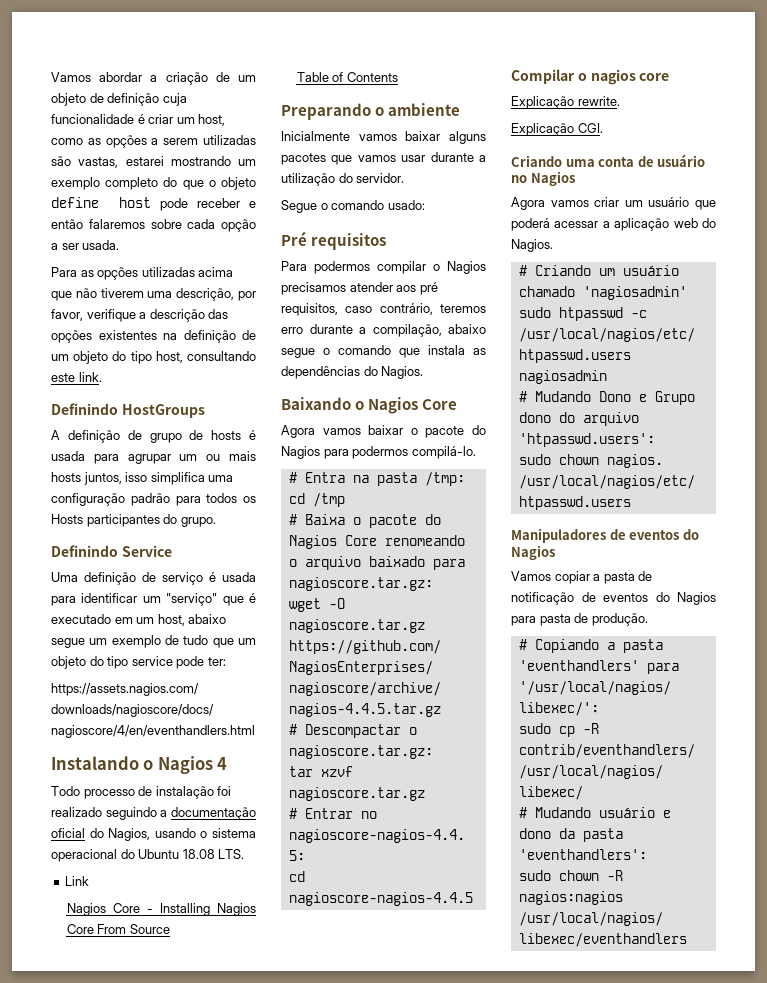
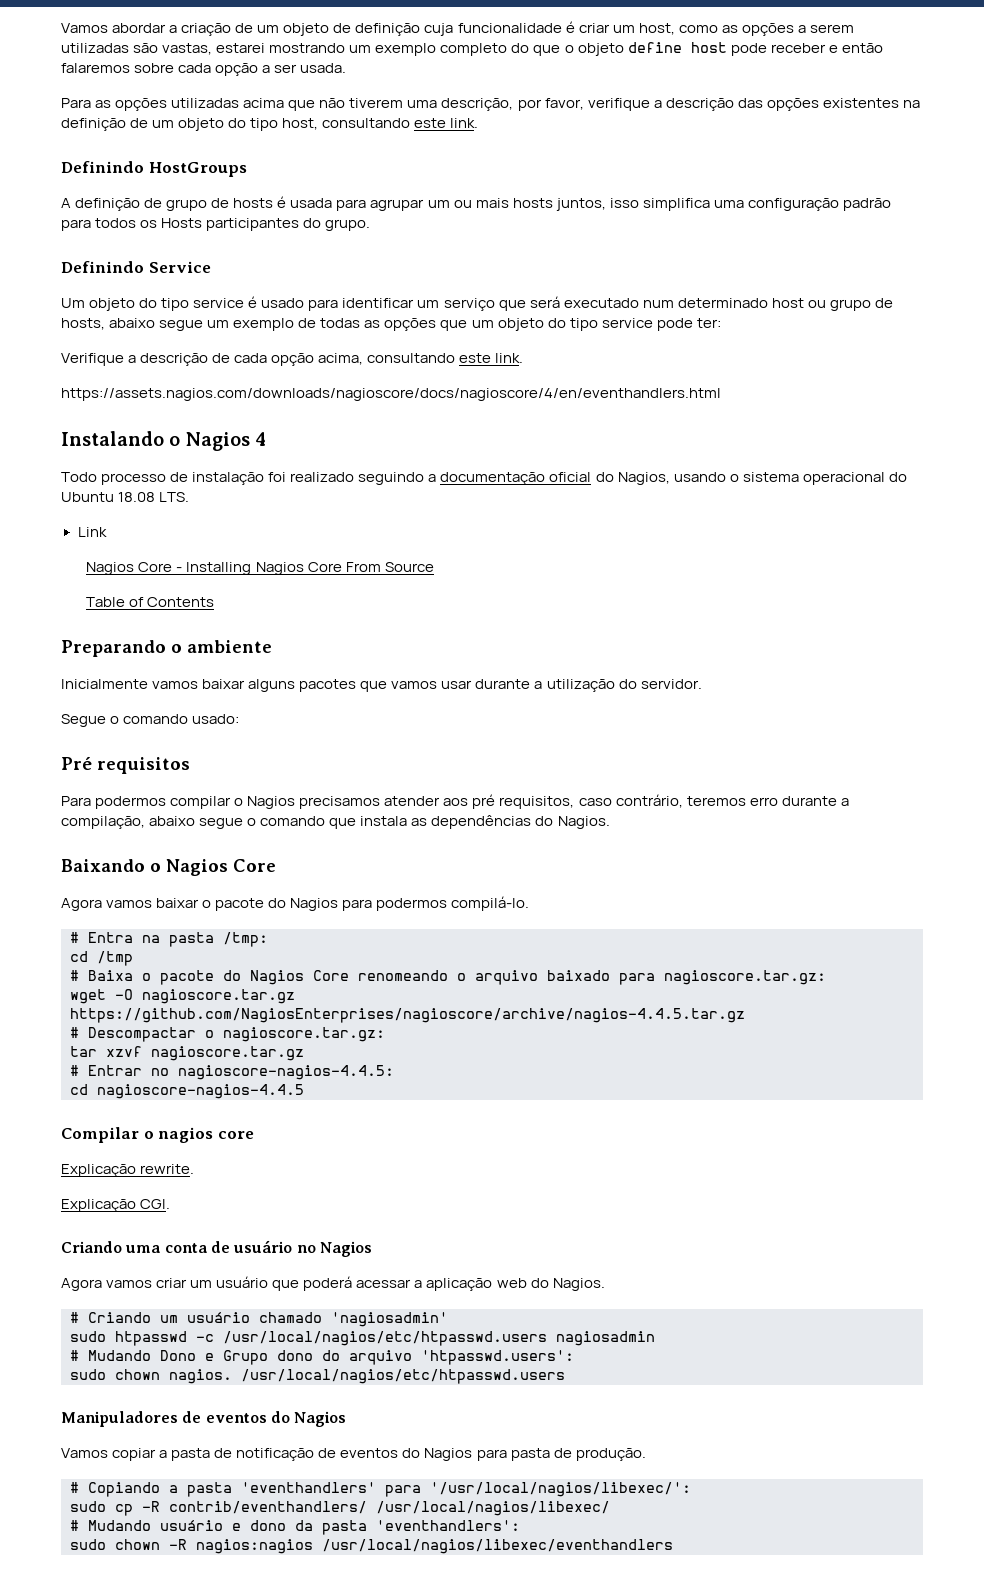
- Uma definição de serviço é usada para identificar um "serviço" que é executado em um host, abaixo segue um exemplo de tudo que um objeto do tipo service pode ter:
+ Um objeto do tipo service é usado para identificar um serviço que será executado num determinado host ou grupo de hosts, abaixo segue um exemplo de todas as opções que um objeto do tipo service pode ter:
+ Verifique a descrição de cada opção acima, consultando este link.

